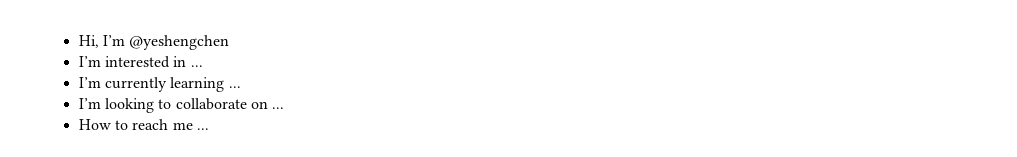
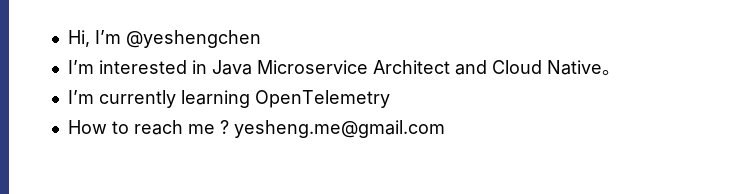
- I’m interested in ...
- I’m currently learning ...
- I’m looking to collaborate on ...
+ I’m interested in Java Microservice Architect and Cloud Native。
+ I’m currently learning OpenTelemetry
- How to reach me ...
+ How to reach me ? yesheng.me@gmail.com

